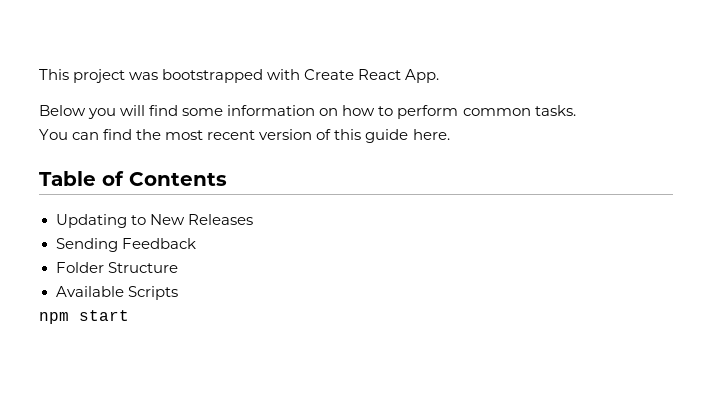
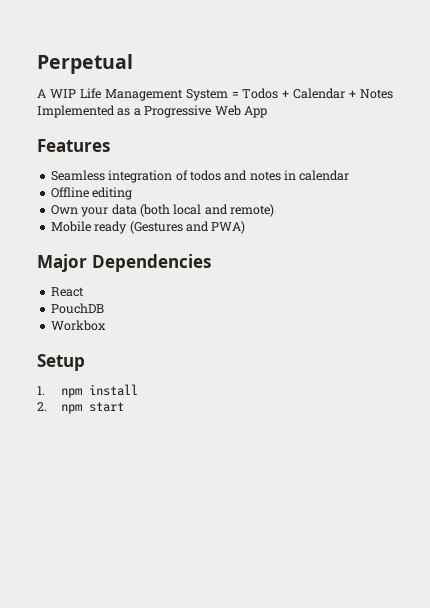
- This project was bootstrapped with Create React App.
- Below you will find some information on how to perform common tasks.
- You can find the most recent version of this guide here.
- Table of Contents
- Updating to New Releases
- Sending Feedback
- Folder Structure
- Available Scripts
- npm start
+ Perpetual
+ A WIP Life Management System = Todos + Calendar + Notes Implemented as a Progressive Web App
+ Features
+ Seamless integration of todos and notes in calendar
+ Offline editing
+ Own your data (both local and remote)
+ Mobile ready (Gestures and PWA)
+ Major Dependencies
+ React
+ PouchDB
+ Workbox
+ Setup
+ 1. npm install
+ 2. npm start

